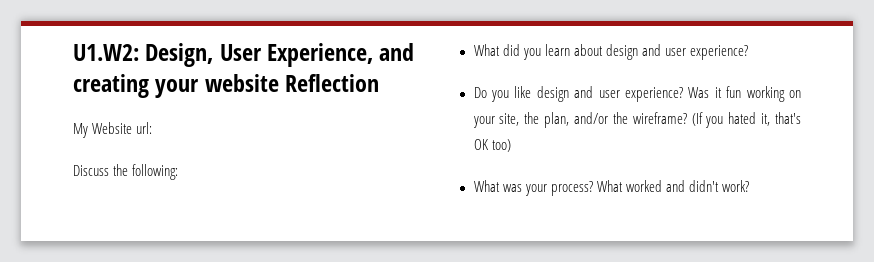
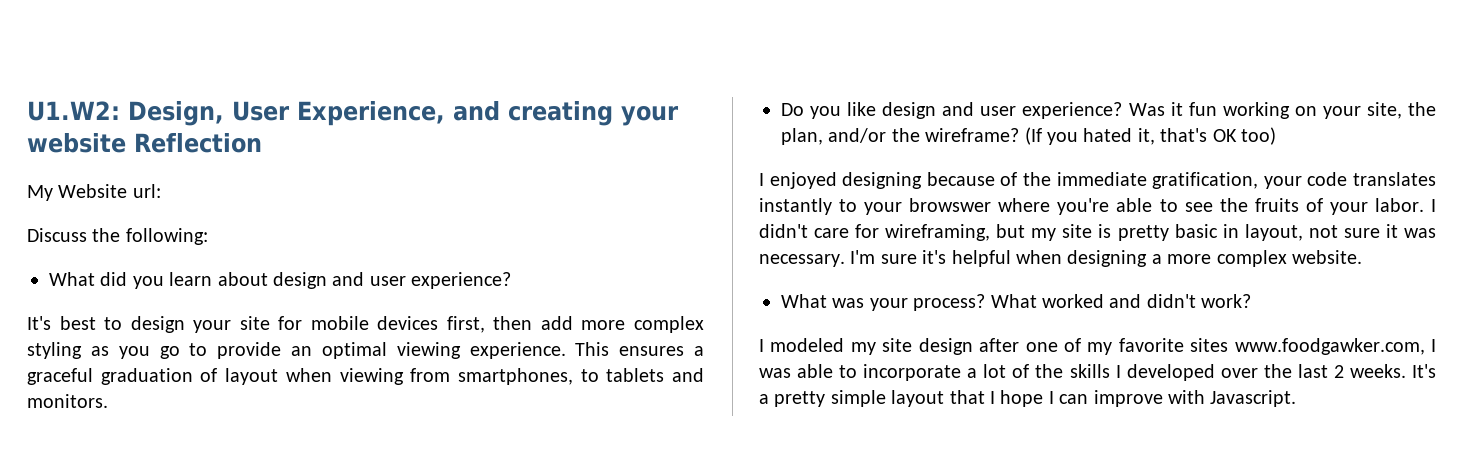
+ It's best to design your site for mobile devices first, then add more complex styling as you go to provide an optimal viewing experience. This ensures a graceful graduation of layout when viewing from smartphones, to tablets and monitors.
+ I enjoyed designing because of the immediate gratification, your code translates instantly to your browswer where you're able to see the fruits of your labor. I didn't care for wireframing, but my site is pretty basic in layout, not sure it was necessary. I'm sure it's helpful when designing a more complex website.
+ I modeled my site design after one of my favorite sites www.foodgawker.com, I was able to incorporate a lot of the skills I developed over the last 2 weeks. It's a pretty simple layout that I hope I can improve with Javascript.

